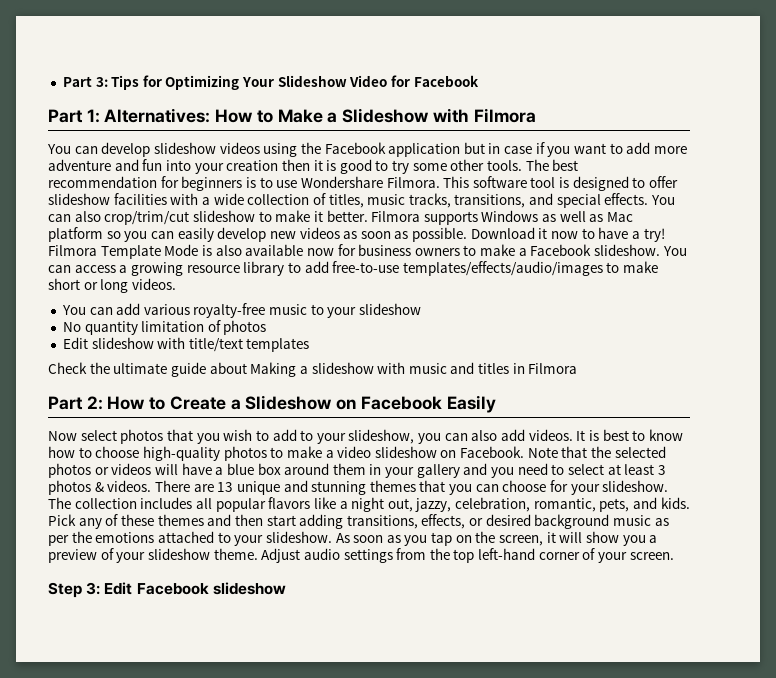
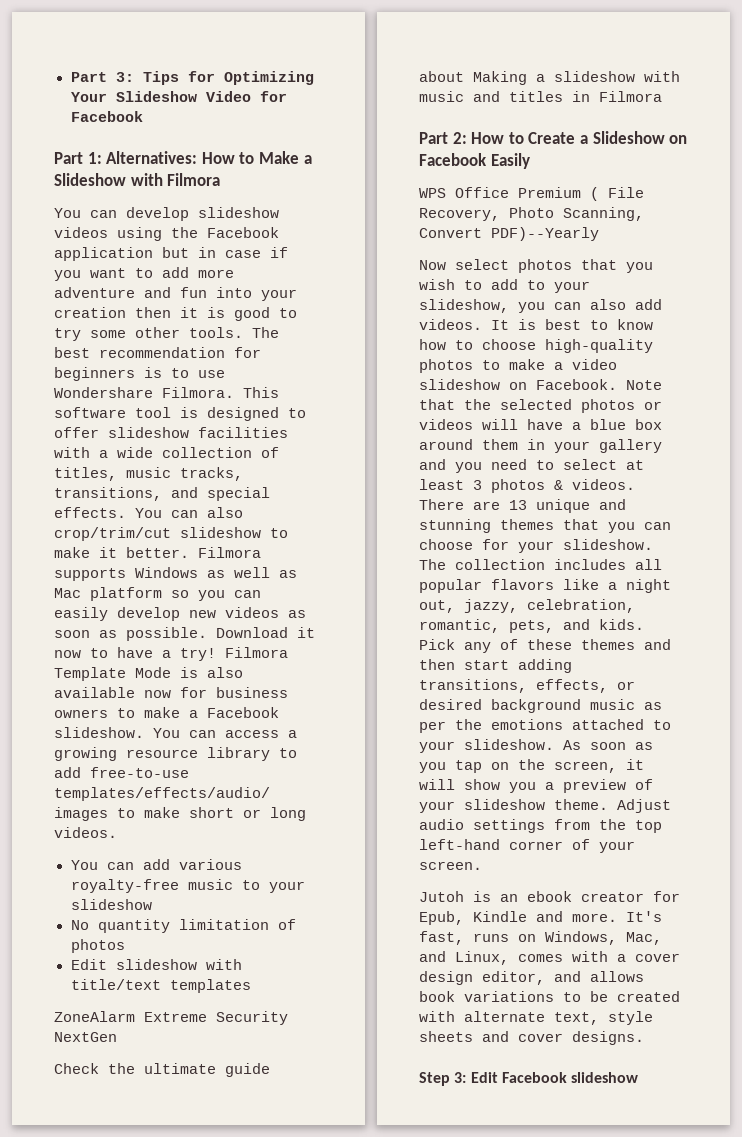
+ ZoneAlarm Extreme Security NextGen
+ WPS Office Premium ( File Recovery, Photo Scanning, Convert PDF)--Yearly
+ Jutoh is an ebook creator for Epub, Kindle and more. It's fast, runs on Windows, Mac, and Linux, comes with a cover design editor, and allows book variations to be created with alternate text, style sheets and cover designs.

